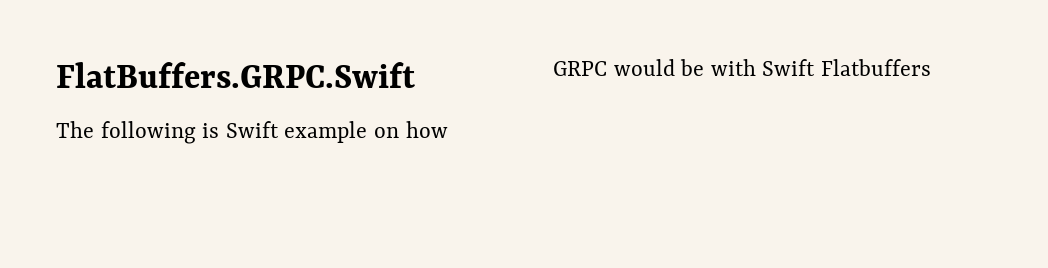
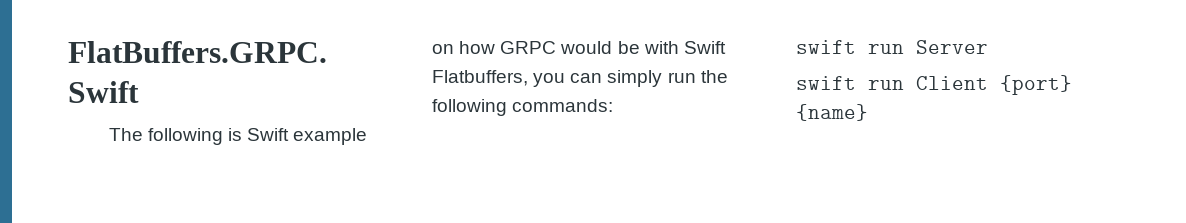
- The following is Swift example on how GRPC would be with Swift Flatbuffers
+ The following is Swift example on how GRPC would be with Swift Flatbuffers, you can simply run the following commands:
+ swift run Server
+ swift run Client {port} {name}

